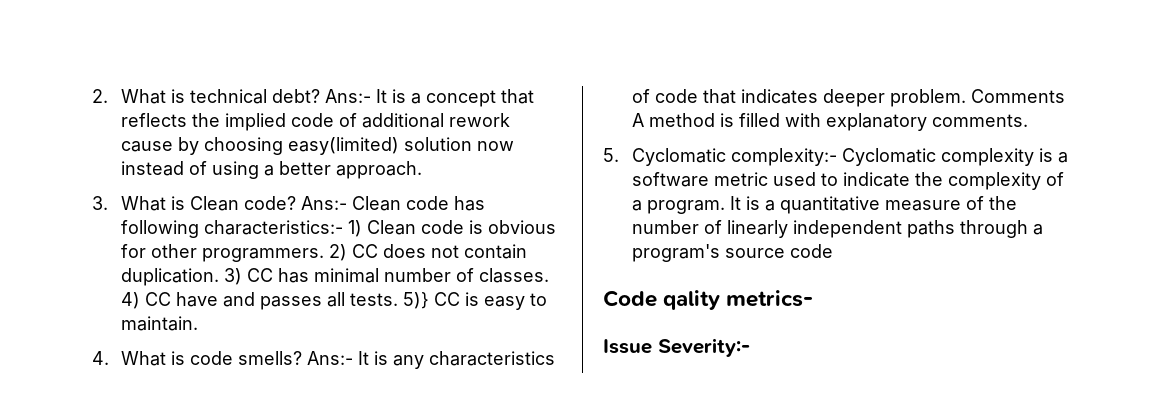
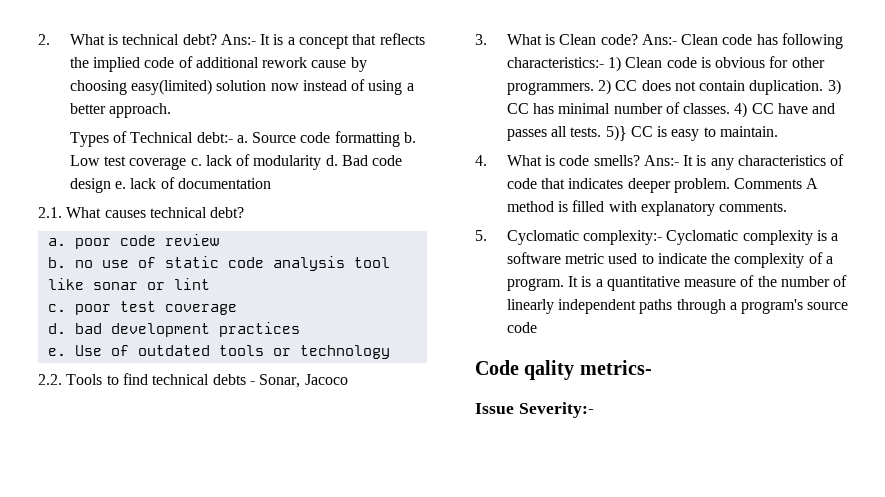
+ Types of Technical debt:- a. Source code formatting b. Low test coverage c. lack of modularity d. Bad code design e. lack of documentation
+ 2.1. What causes technical debt?
+ a. poor code review
+ b. no use of static code analysis tool like sonar or lint
+ c. poor test coverage
+ d. bad development practices
+ e. Use of outdated tools or technology
+ 2.2. Tools to find technical debts - Sonar, Jacoco

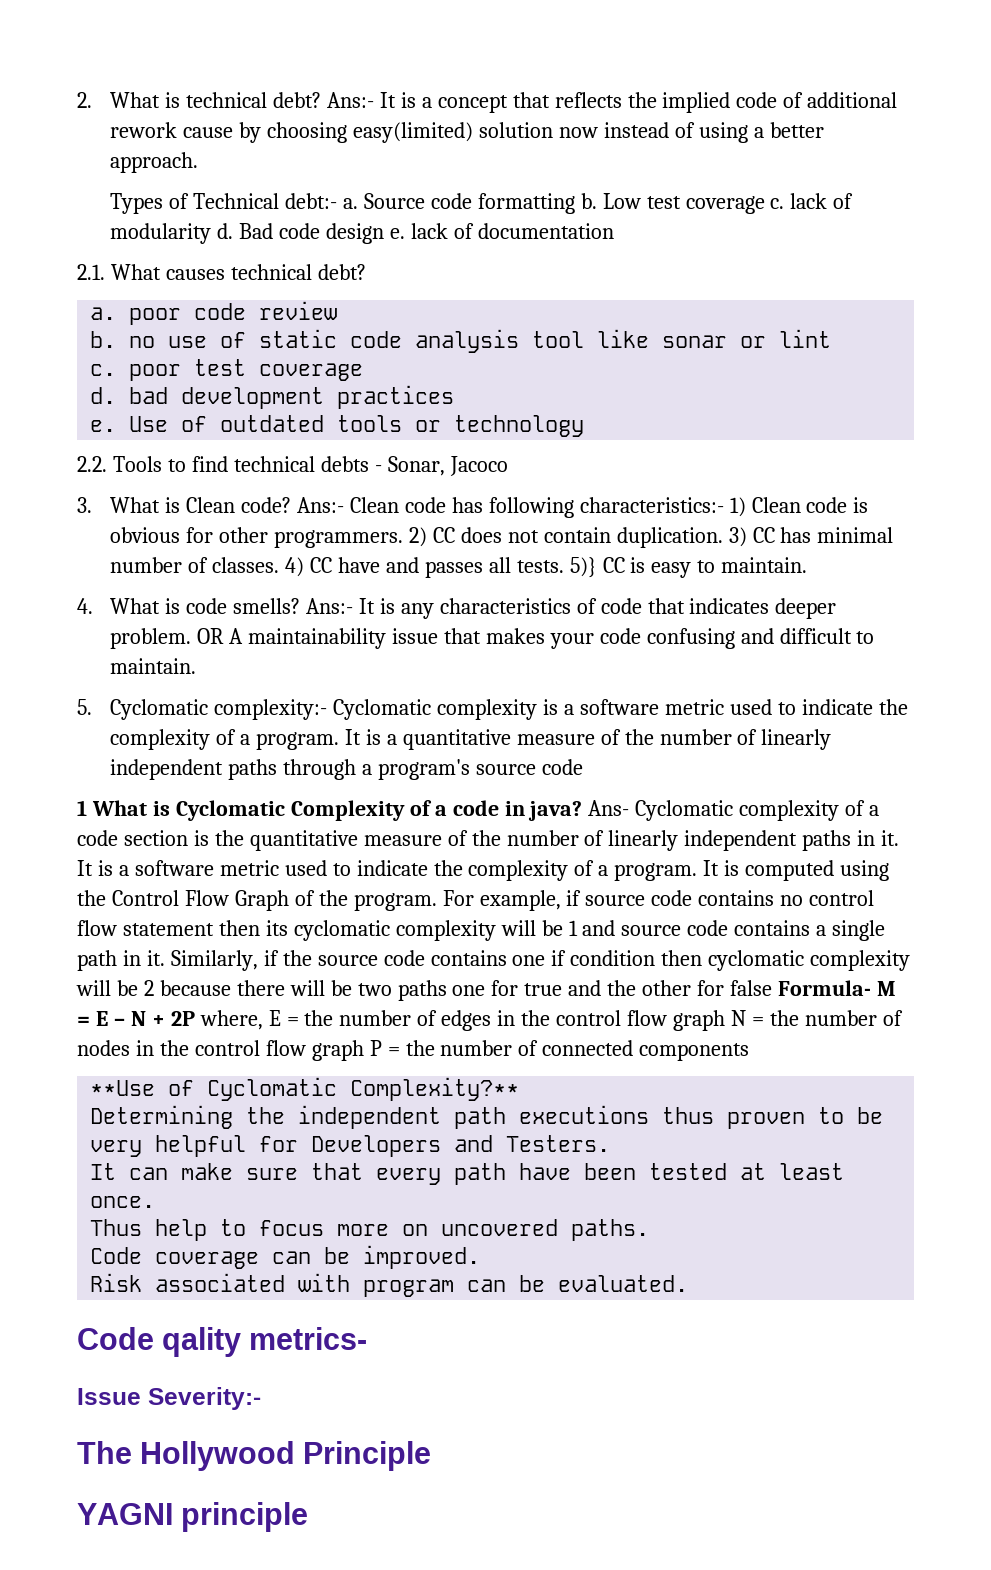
- Comments A method is filled with explanatory comments.
+ OR A maintainability issue that makes your code confusing and difficult to maintain.
+ 1 What is Cyclomatic Complexity of a code in java? Ans- Cyclomatic complexity of a code section is the quantitative measure of the number of linearly independent paths in it. It is a software metric used to indicate the complexity of a program. It is computed using the Control Flow Graph of the program. For example, if source code contains no control flow statement then its cyclomatic complexity will be 1 and source code contains a single path in it. Similarly, if the source code contains one if condition then cyclomatic complexity will be 2 because there will be two paths one for true and the other for false Formula- M = E – N + 2P where, E = the number of edges in the control flow graph N = the number of nodes in the control flow graph P = the number of connected components
+ **Use of Cyclomatic Complexity?**
+ Determining the independent path executions thus proven to be very helpful for Developers and Testers.
+ It can make sure that every path have been tested at least once.
+ Thus help to focus more on uncovered paths.
+ Code coverage can be improved.
+ Risk associated with program can be evaluated.
+ The Hollywood Principle
+ YAGNI principle

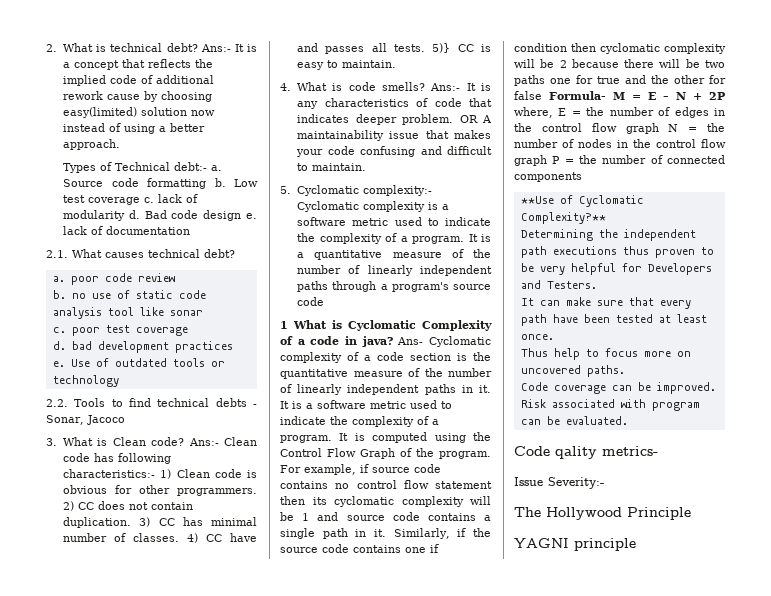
- b. no use of static code analysis tool like sonar or lint
+ b. no use of static code analysis tool like sonar

